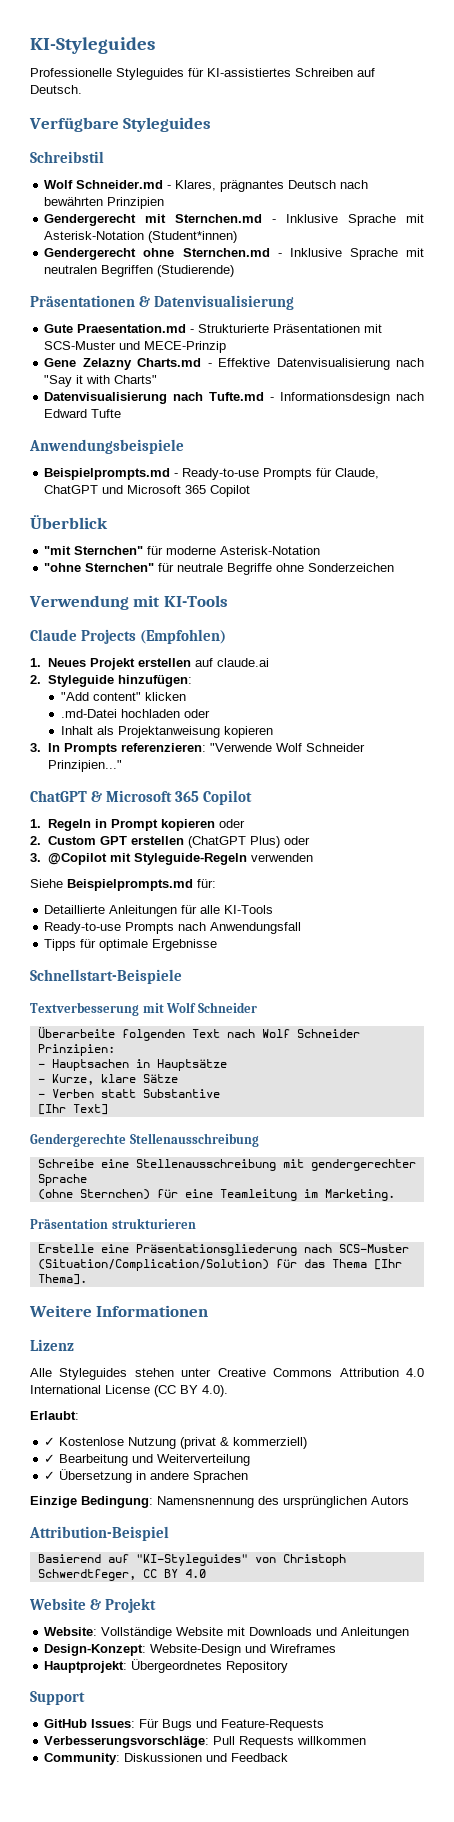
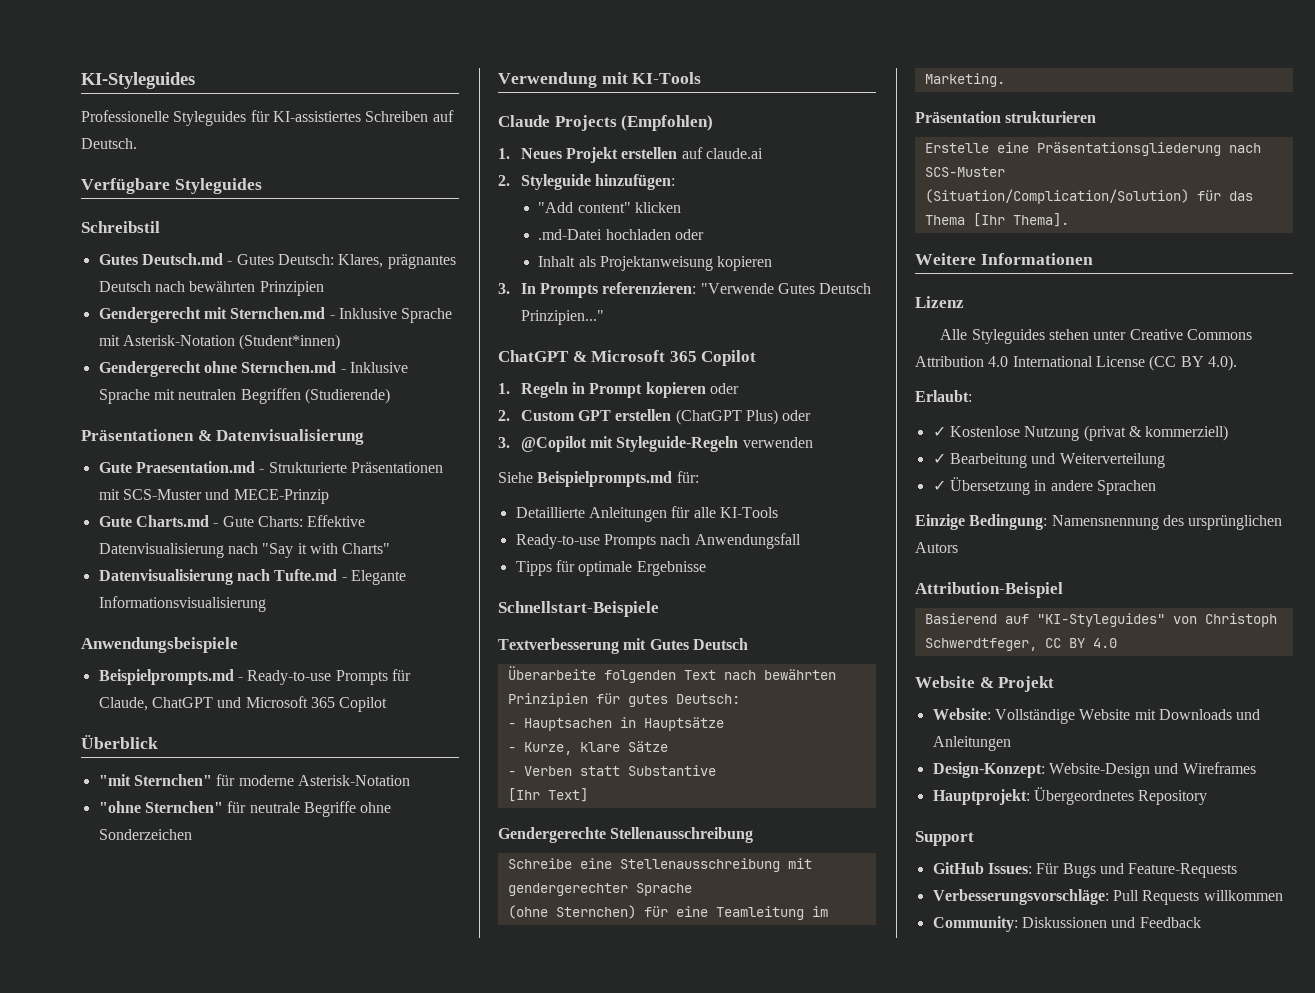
- Wolf Schneider.md - Klares, prägnantes Deutsch nach bewährten Prinzipien
+ Gutes Deutsch.md - Gutes Deutsch: Klares, prägnantes Deutsch nach bewährten Prinzipien
- Gene Zelazny Charts.md - Effektive Datenvisualisierung nach "Say it with Charts"
+ Gute Charts.md - Gute Charts: Effektive Datenvisualisierung nach "Say it with Charts"
- Datenvisualisierung nach Tufte.md - Informationsdesign nach Edward Tufte
+ Datenvisualisierung nach Tufte.md - Elegante Informationsvisualisierung
- 3. In Prompts referenzieren: "Verwende Wolf Schneider Prinzipien..."
+ 3. In Prompts referenzieren: "Verwende Gutes Deutsch Prinzipien..."
- Textverbesserung mit Wolf Schneider
+ Textverbesserung mit Gutes Deutsch
- Überarbeite folgenden Text nach Wolf Schneider Prinzipien:
+ Überarbeite folgenden Text nach bewährten Prinzipien für gutes Deutsch:

